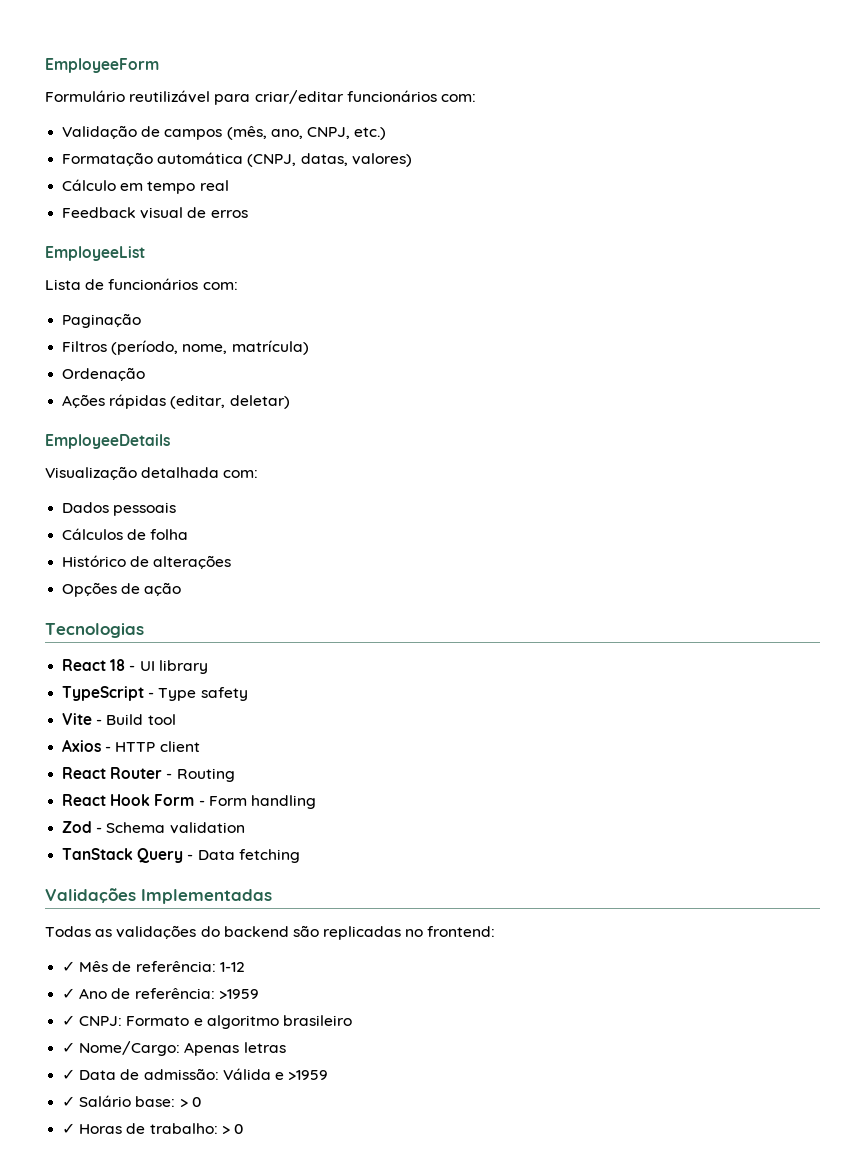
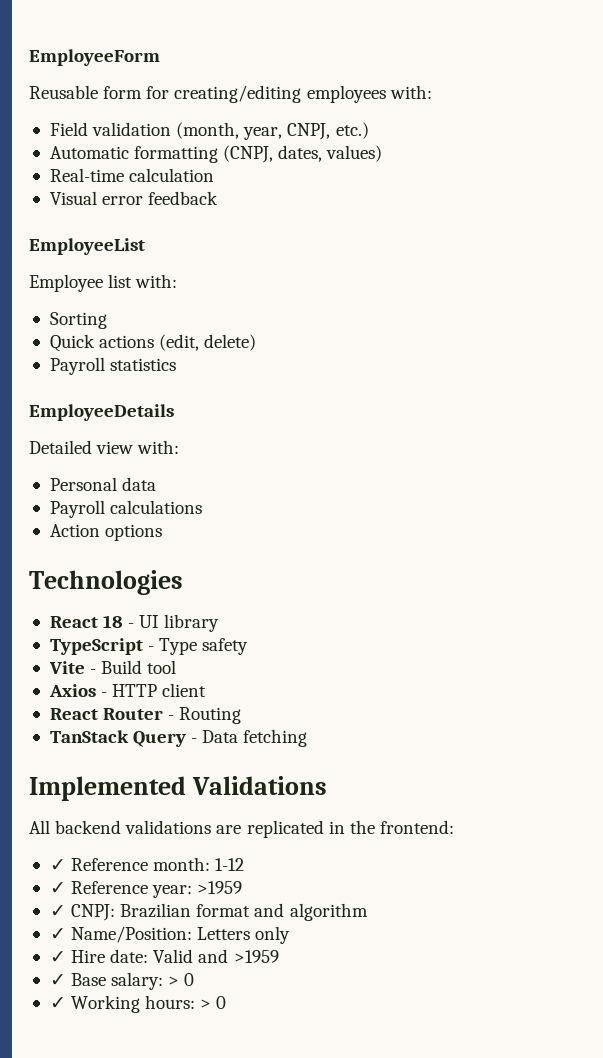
- Formulário reutilizável para criar/editar funcionários com:
- Validação de campos (mês, ano, CNPJ, etc.)
- Formatação automática (CNPJ, datas, valores)
- Cálculo em tempo real
- Feedback visual de erros
+ Reusable form for creating/editing employees with:
+ Field validation (month, year, CNPJ, etc.)
+ Automatic formatting (CNPJ, dates, values)
+ Real-time calculation
+ Visual error feedback
  EmployeeList
- Lista de funcionários com:
- Paginação
- Filtros (período, nome, matrícula)
- Ordenação
- Ações rápidas (editar, deletar)
+ Employee list with:
+ Sorting
+ Quick actions (edit, delete)
+ Payroll statistics
  EmployeeDetails
- Visualização detalhada com:
- Dados pessoais
- Cálculos de folha
- Histórico de alterações
- Opções de ação
- Tecnologias
+ Detailed view with:
+ Personal data
+ Payroll calculations
+ Action options
+ Technologies
- React Hook Form - Form handling
- Zod - Schema validation
- Validações Implementadas
- Todas as validações do backend são replicadas no frontend:
+ Implemented Validations
+ All backend validations are replicated in the frontend:
- ✓ Mês de referência: 1-12
+ ✓ Reference month: 1-12
- ✓ Ano de referência: >1959
+ ✓ Reference year: >1959
- ✓ CNPJ: Formato e algoritmo brasileiro
- ✓ Nome/Cargo: Apenas letras
- ✓ Data de admissão: Válida e >1959
- ✓ Salário base: > 0
+ ✓ CNPJ: Brazilian format and algorithm
+ ✓ Name/Position: Letters only
+ ✓ Hire date: Valid and >1959
+ ✓ Base salary: > 0
- ✓ Horas de trabalho: > 0
+ ✓ Working hours: > 0

